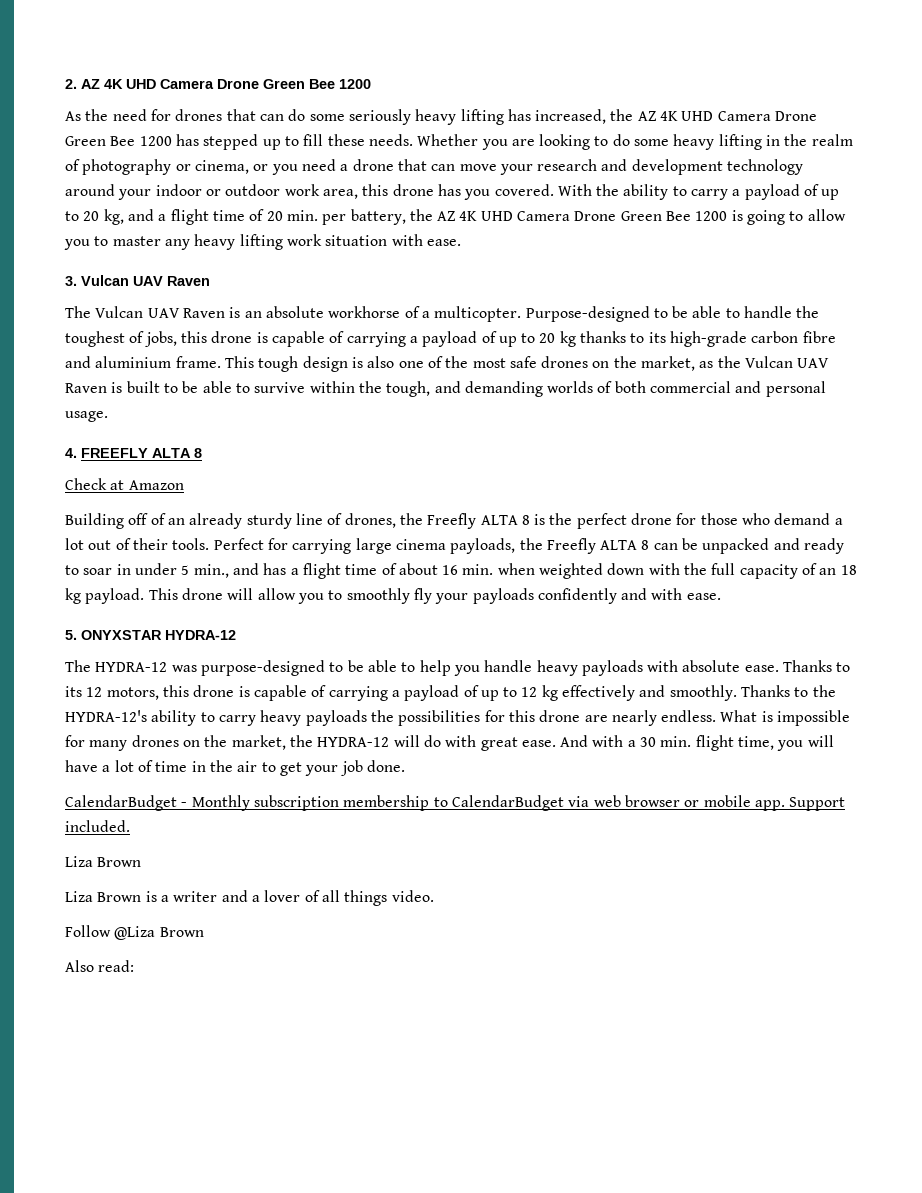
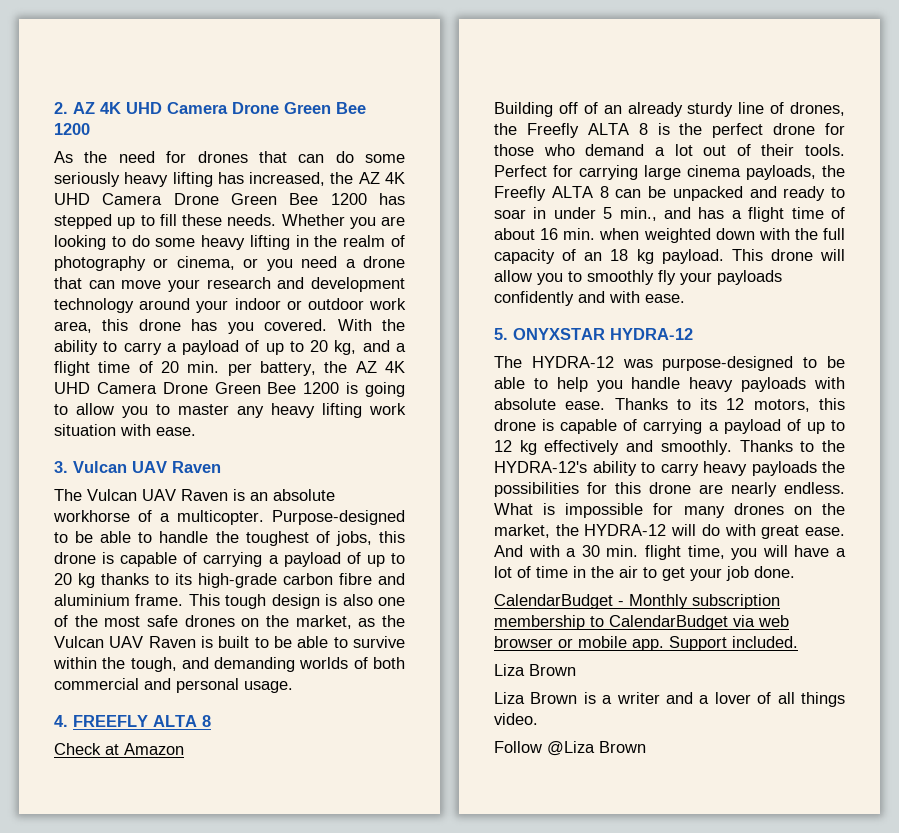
- Also read:

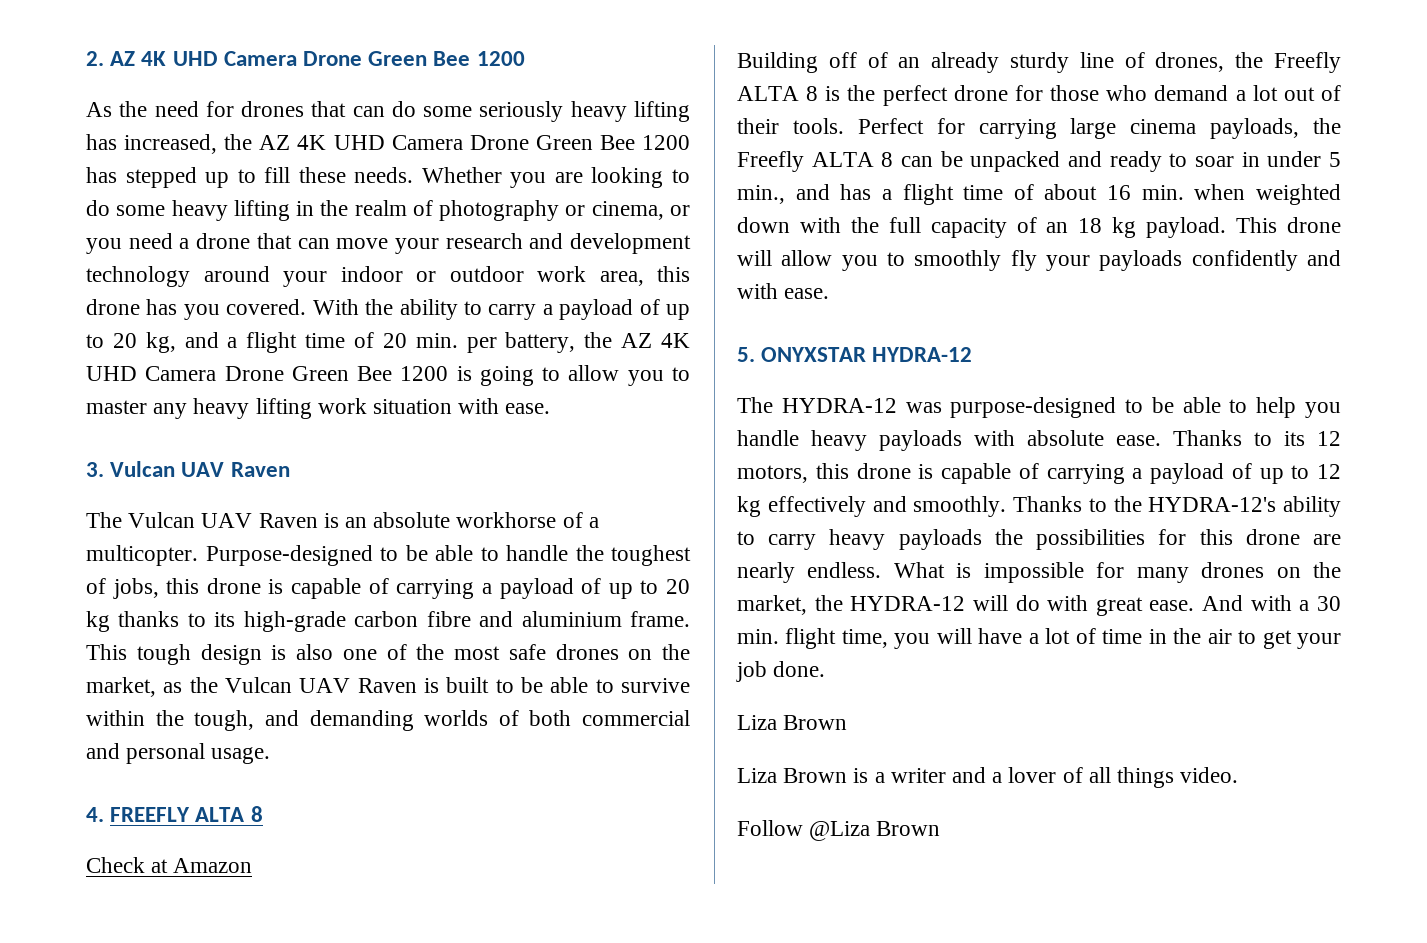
- CalendarBudget - Monthly subscription membership to CalendarBudget via web browser or mobile app. Support included.

